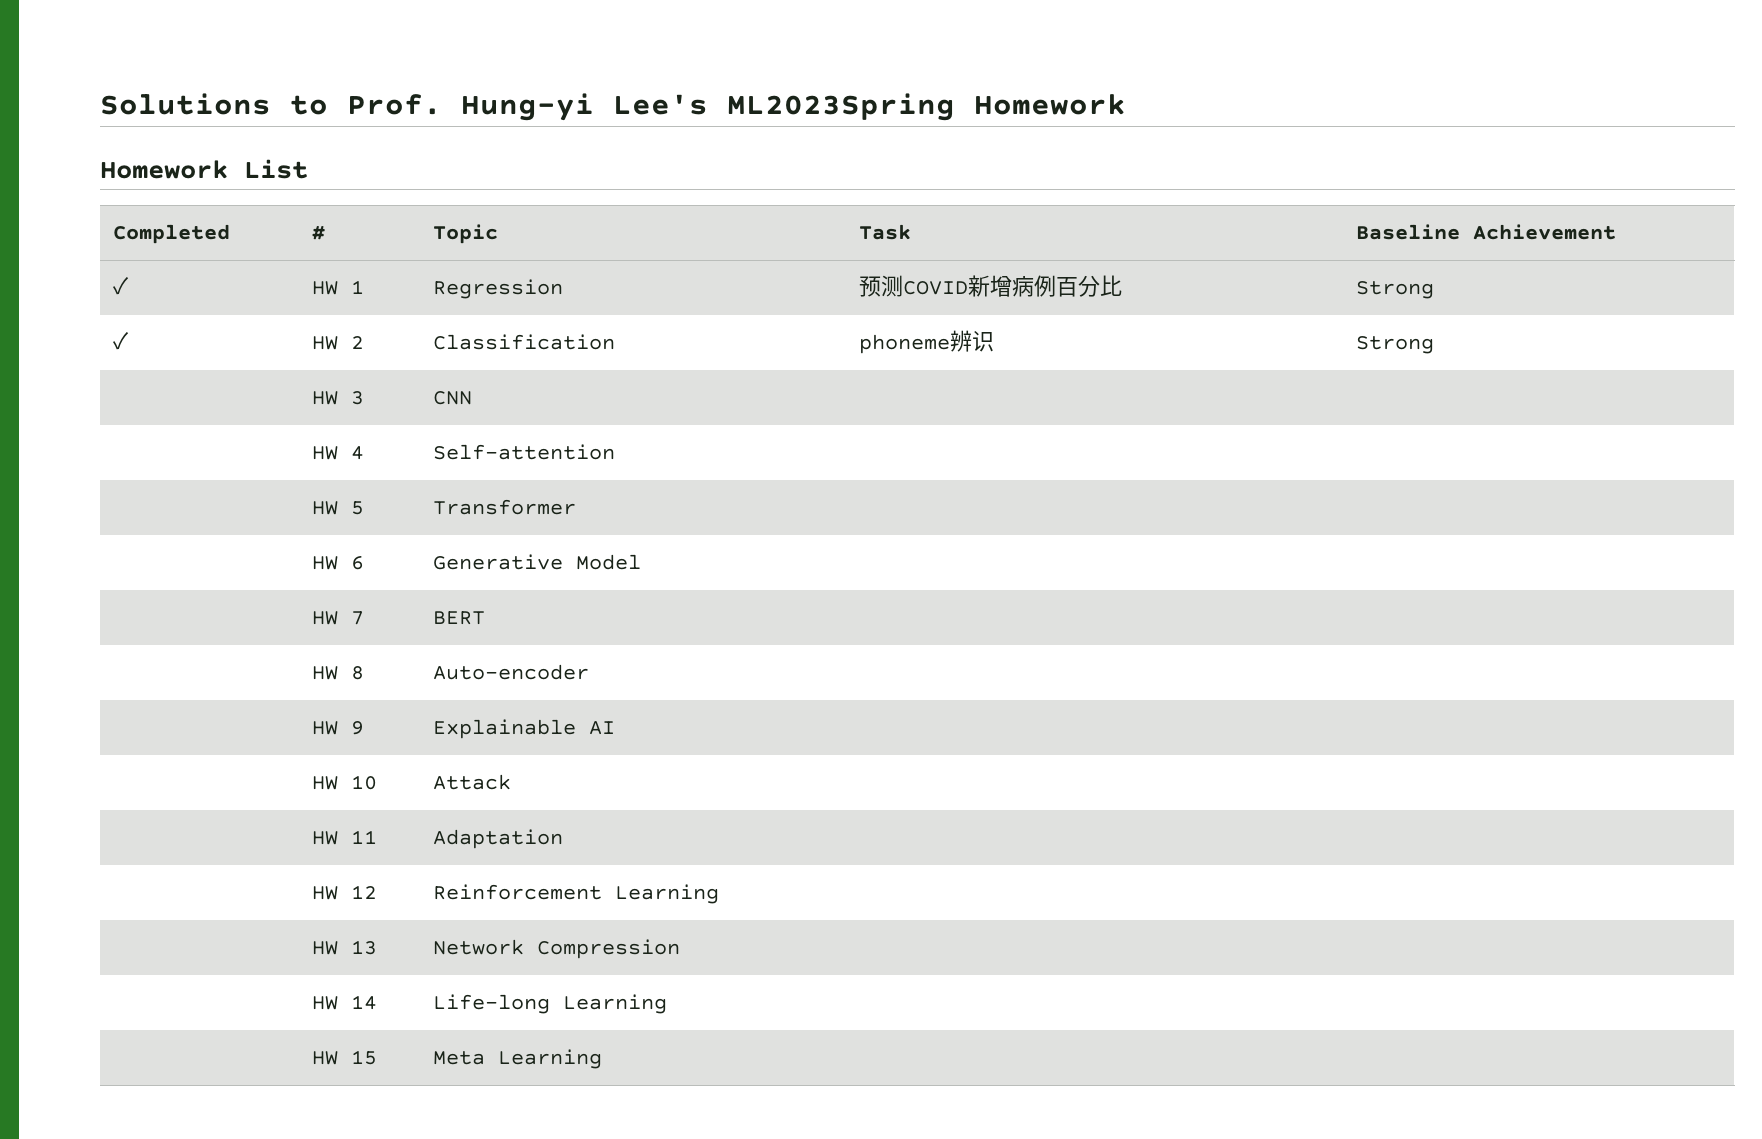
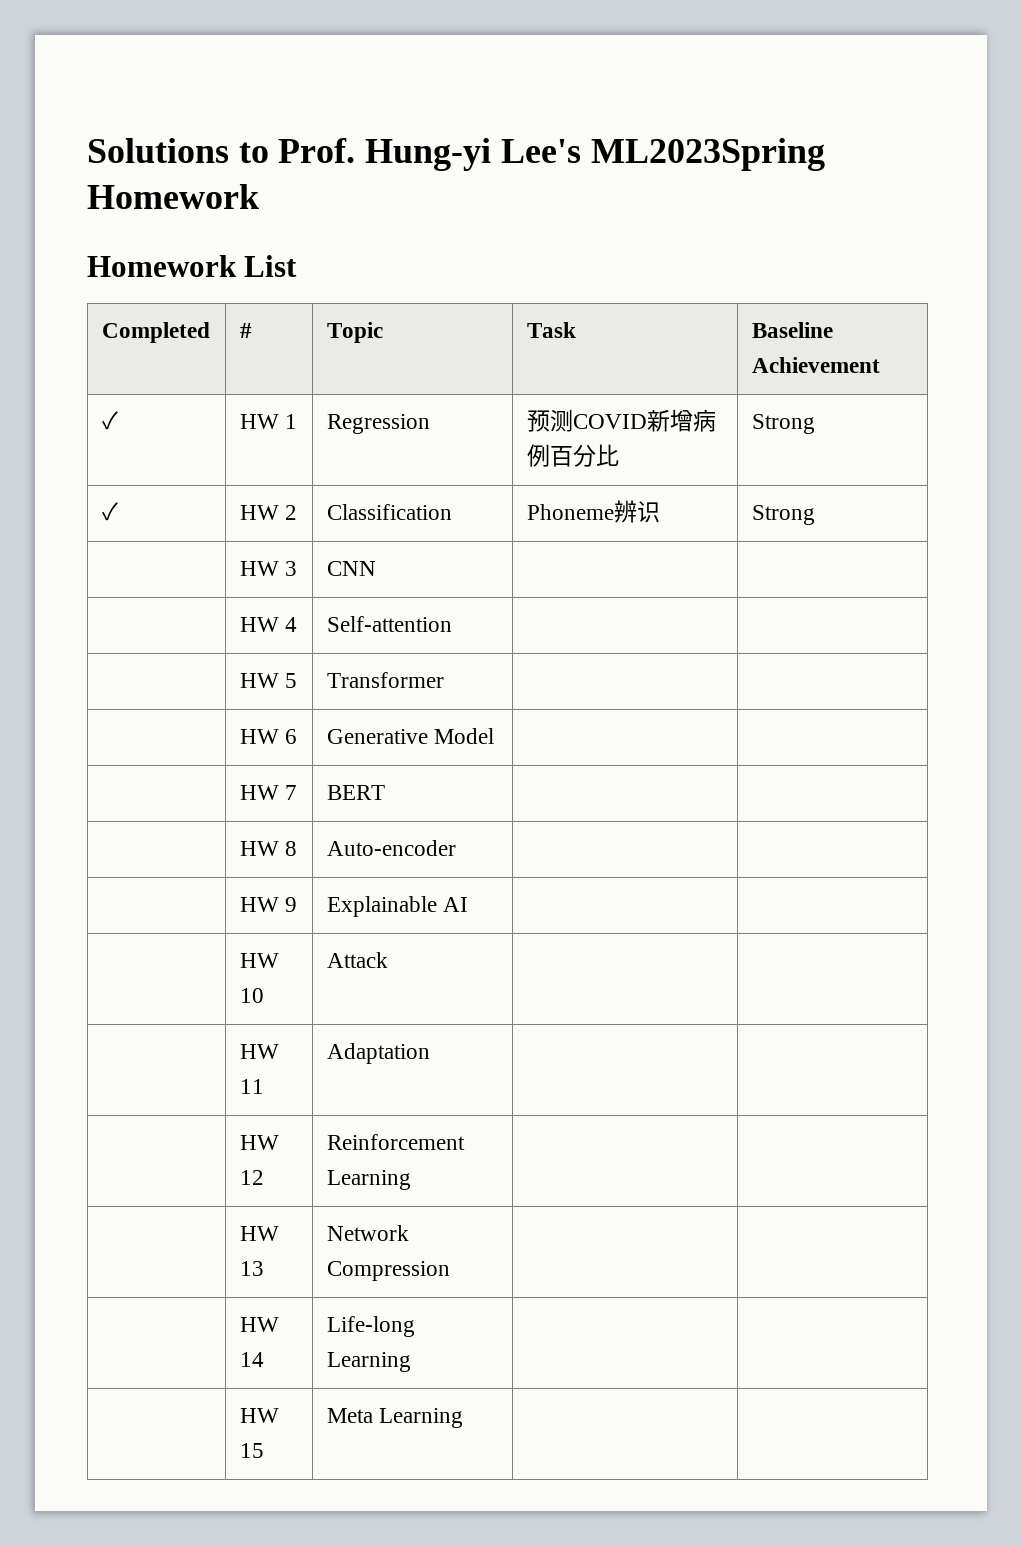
- ✓ | HW 2 | Classification | phoneme辨识 | Strong
+ ✓ | HW 2 | Classification | Phoneme辨识 | Strong

